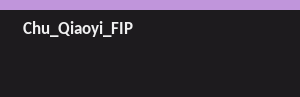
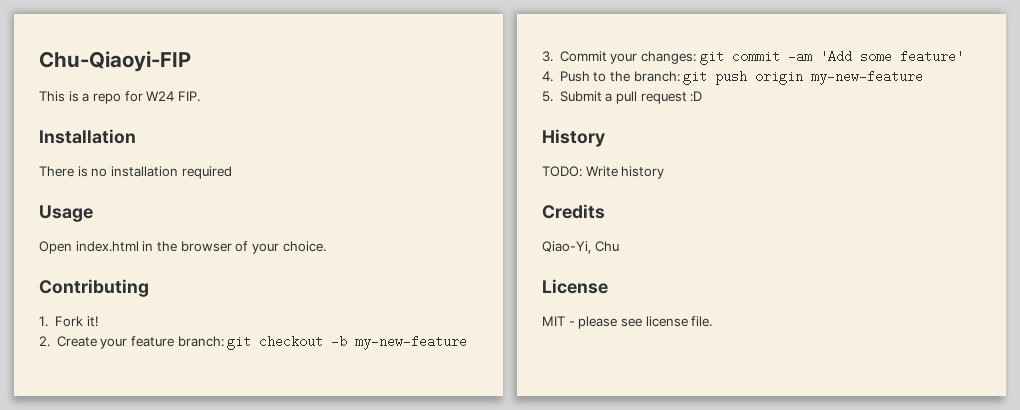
- Chu_Qiaoyi_FIP
+ Chu-Qiaoyi-FIP
+ This is a repo for W24 FIP.
+ Installation
+ There is no installation required
+ Usage
+ Open index.html in the browser of your choice.
+ Contributing
+ 1. Fork it!
+ 2. Create your feature branch: git checkout -b my-new-feature
+ 3. Commit your changes: git commit -am 'Add some feature'
+ 4. Push to the branch: git push origin my-new-feature
+ 5. Submit a pull request :D
+ History
+ TODO: Write history
+ Credits
+ Qiao-Yi, Chu
+ License
+ MIT - please see license file.

